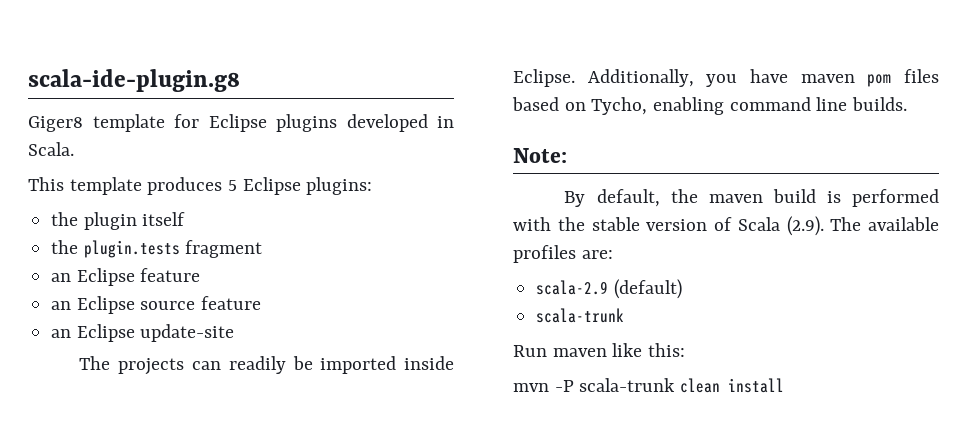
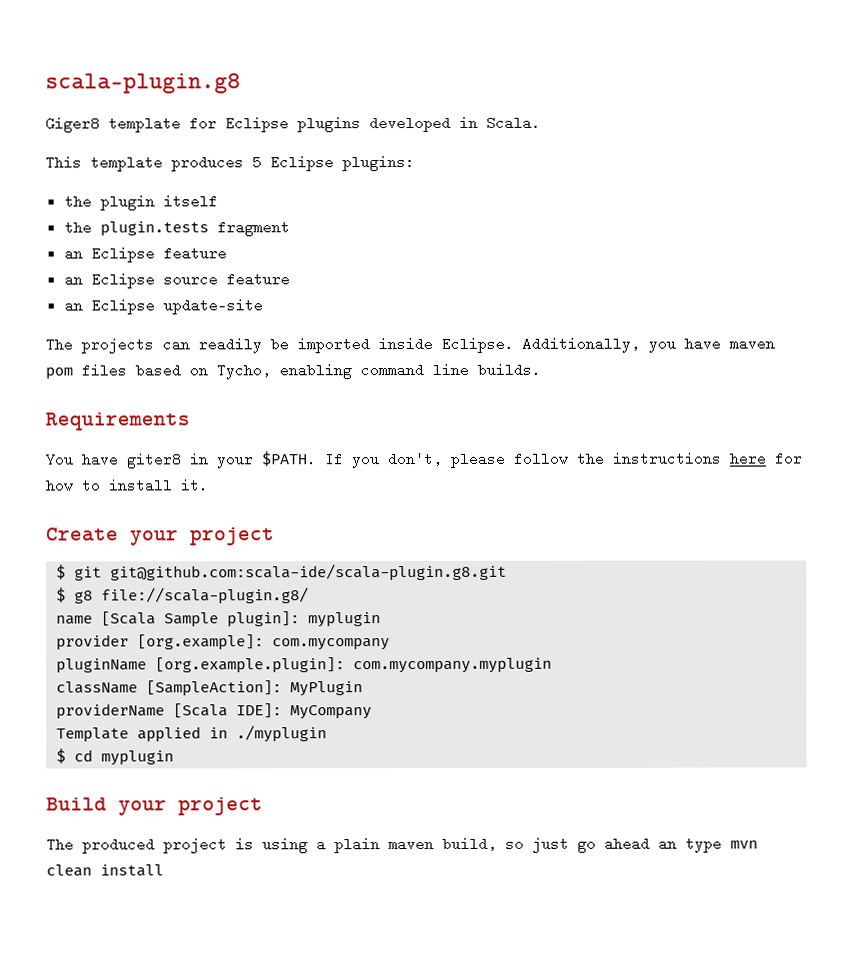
- scala-ide-plugin.g8
+ scala-plugin.g8
- Note:
- By default, the maven build is performed with the stable version of Scala (2.9). The available profiles are:
- scala-2.9 (default)
- scala-trunk
- Run maven like this:
- mvn -P scala-trunk clean install
+ Requirements
+ You have giter8 in your $PATH. If you don't, please follow the instructions here for how to install it.
+ Create your project
+ $ git git@github.com:scala-ide/scala-plugin.g8.git
+ $ g8 file://scala-plugin.g8/
+ name [Scala Sample plugin]: myplugin
+ provider [org.example]: com.mycompany
+ pluginName [org.example.plugin]: com.mycompany.myplugin
+ className [SampleAction]: MyPlugin
+ providerName [Scala IDE]: MyCompany
+ Template applied in ./myplugin
+ $ cd myplugin
+ Build your project
+ The produced project is using a plain maven build, so just go ahead an type mvn clean install

